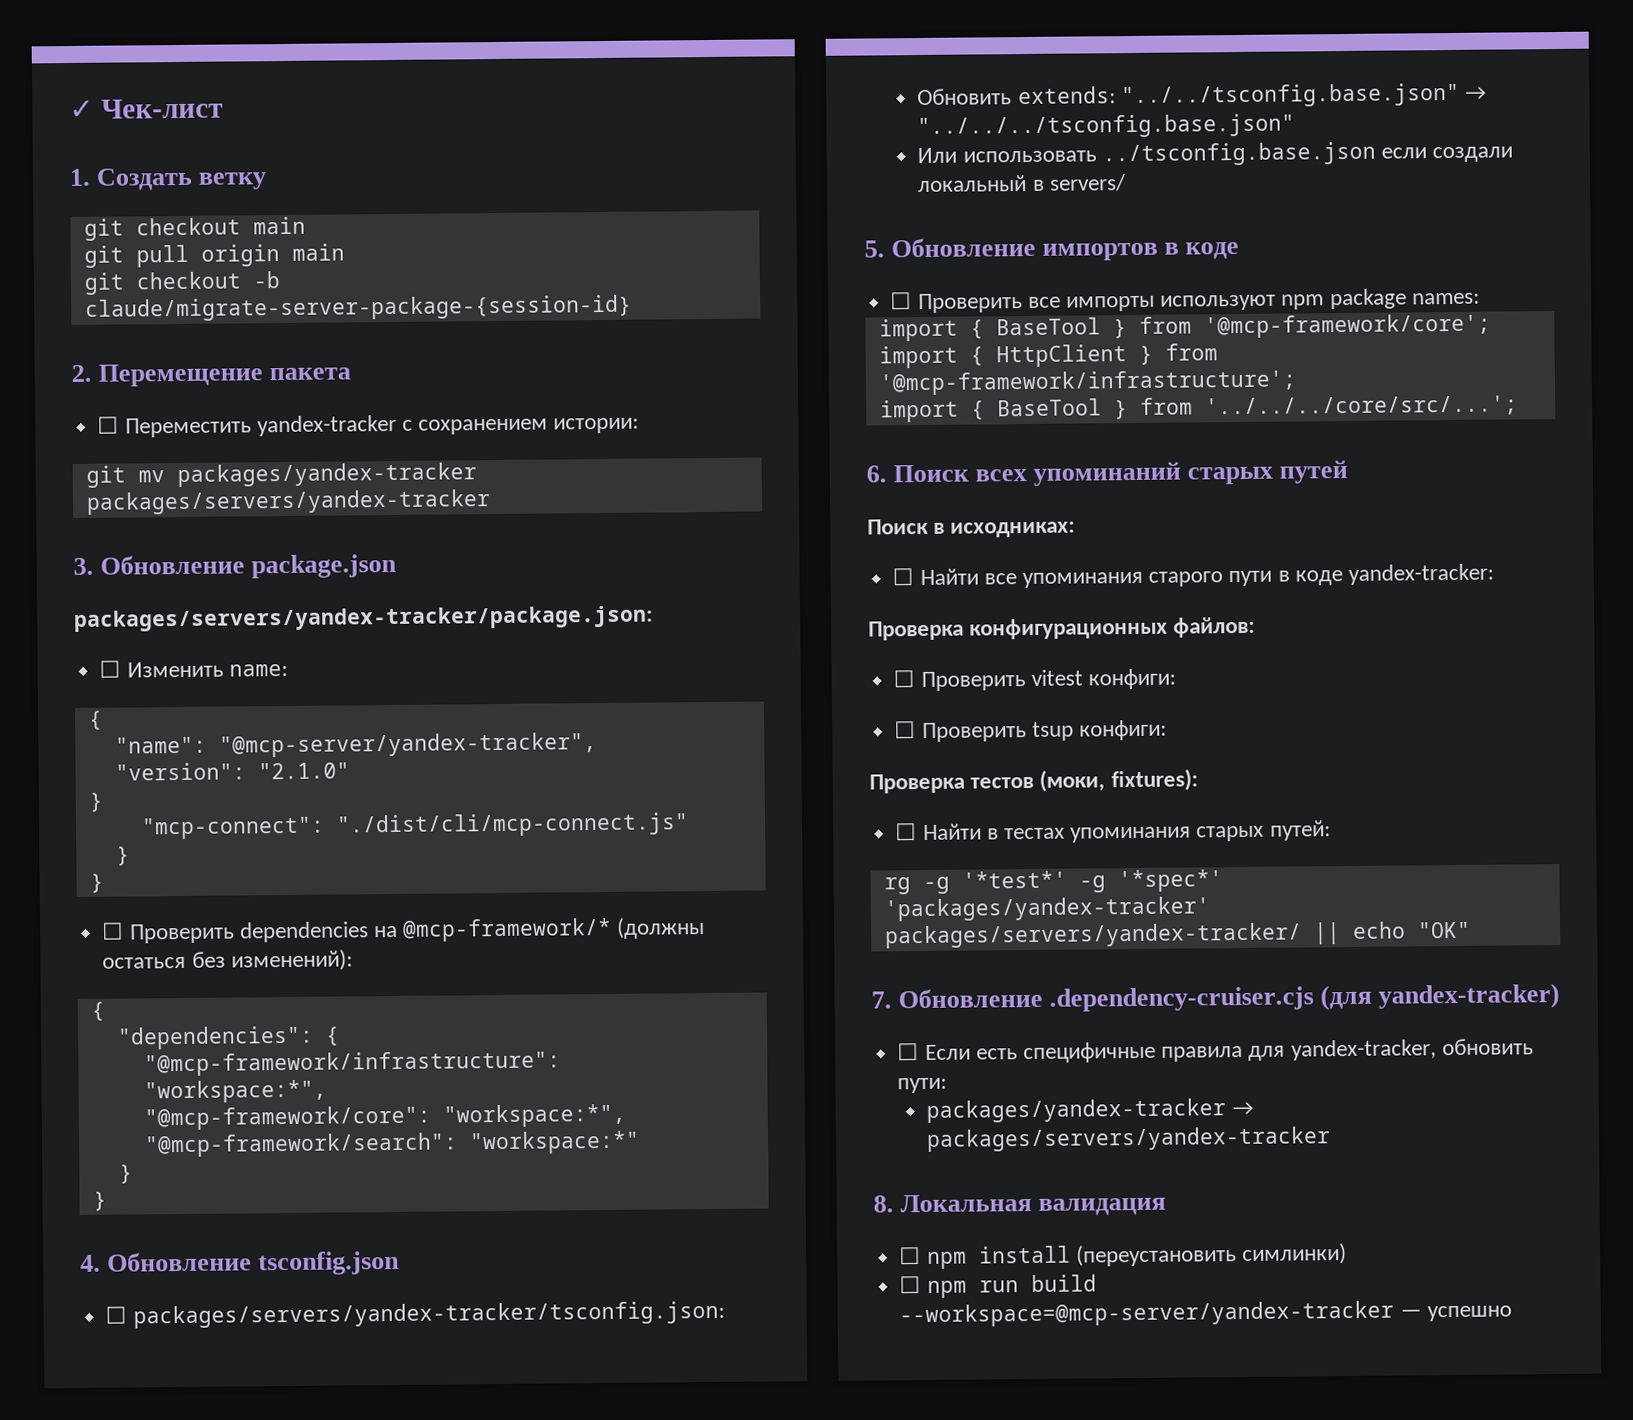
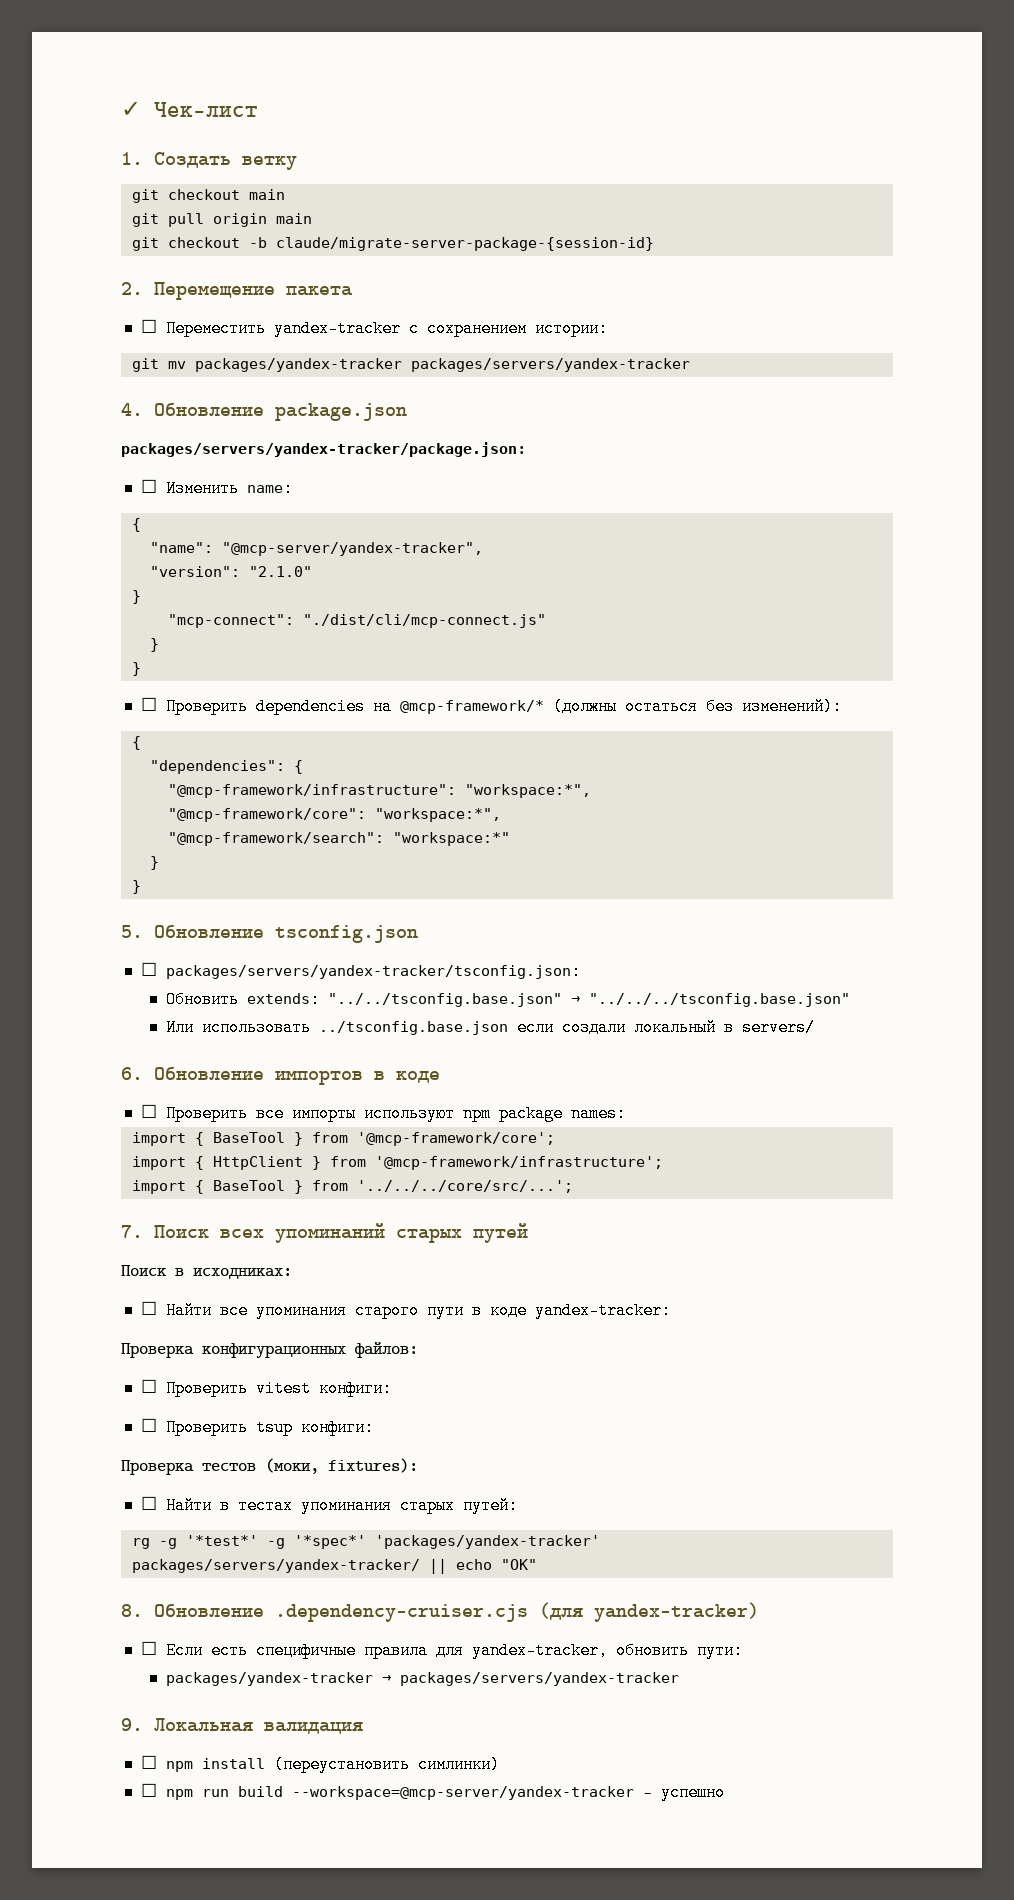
- 3. Обновление package.json
+ 4. Обновление package.json
- 4. Обновление tsconfig.json
+ 5. Обновление tsconfig.json
- 5. Обновление импортов в коде
+ 6. Обновление импортов в коде
- 6. Поиск всех упоминаний старых путей
+ 7. Поиск всех упоминаний старых путей
- 7. Обновление .dependency-cruiser.cjs (для yandex-tracker)
+ 8. Обновление .dependency-cruiser.cjs (для yandex-tracker)
- 8. Локальная валидация
+ 9. Локальная валидация

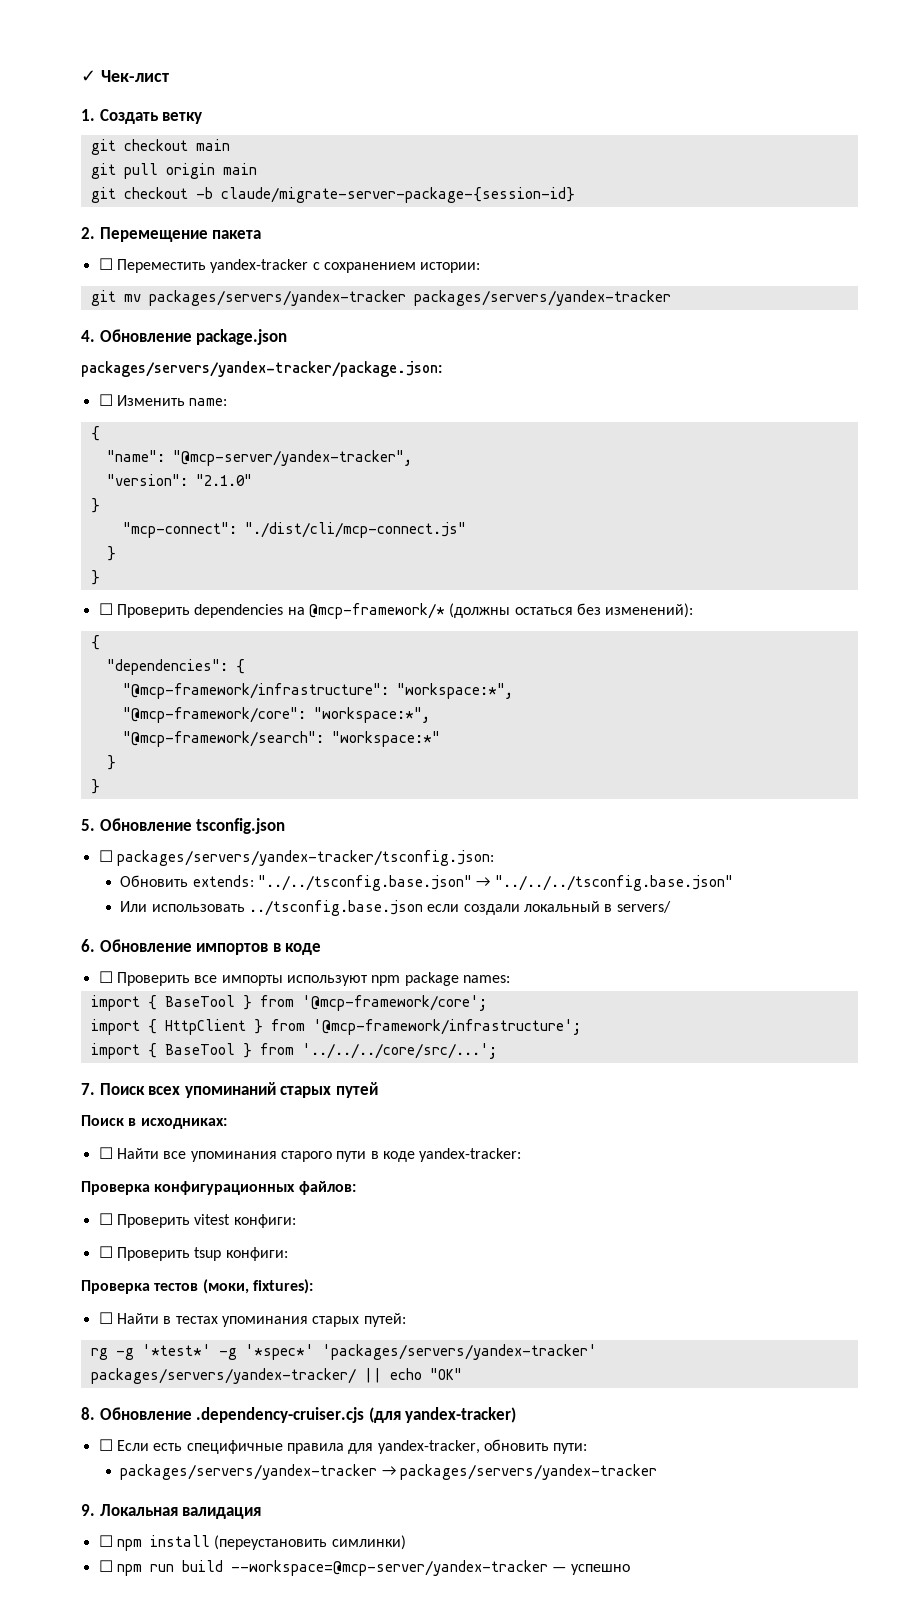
- git mv packages/yandex-tracker packages/servers/yandex-tracker
+ git mv packages/servers/yandex-tracker packages/servers/yandex-tracker
- rg -g '*test*' -g '*spec*' 'packages/yandex-tracker' packages/servers/yandex-tracker/ || echo "OK"
+ rg -g '*test*' -g '*spec*' 'packages/servers/yandex-tracker' packages/servers/yandex-tracker/ || echo "OK"
- packages/yandex-tracker → packages/servers/yandex-tracker
+ packages/servers/yandex-tracker → packages/servers/yandex-tracker

